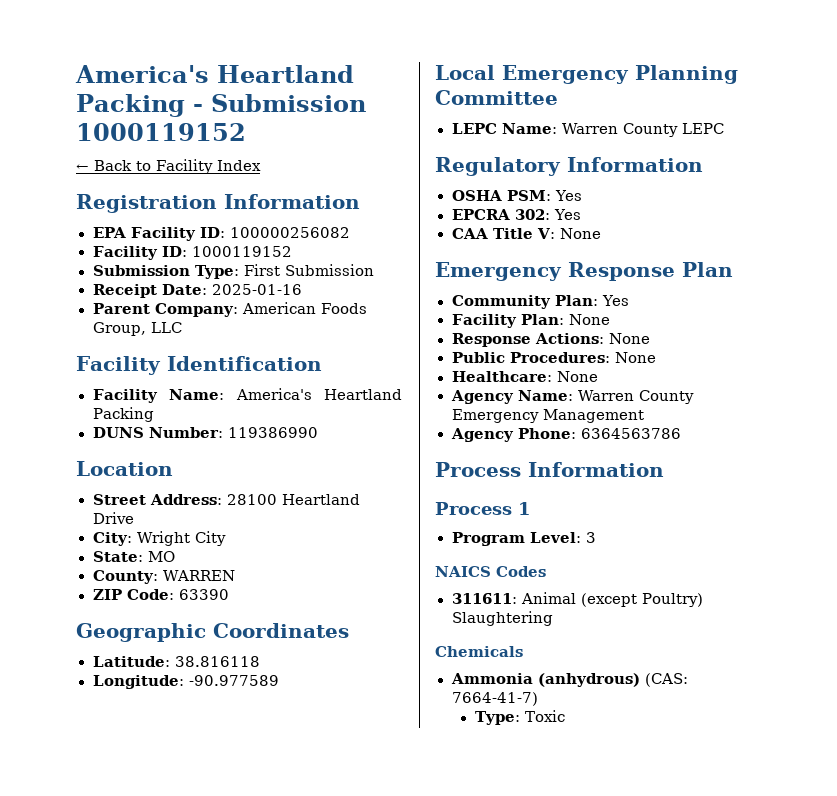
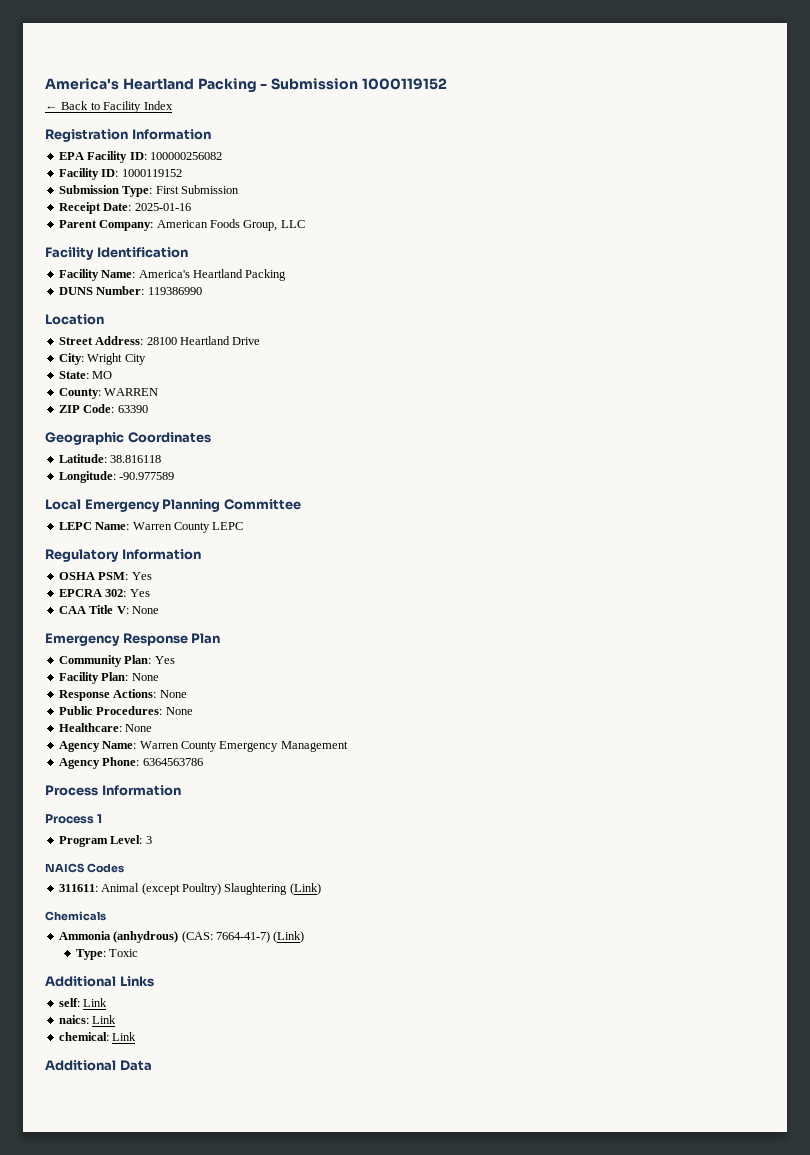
- 311611: Animal (except Poultry) Slaughtering
+ 311611: Animal (except Poultry) Slaughtering (Link)
- Ammonia (anhydrous) (CAS: 7664-41-7)
+ Ammonia (anhydrous) (CAS: 7664-41-7) (Link)
+ Additional Links
+ self: Link
+ naics: Link
+ chemical: Link
+ Additional Data

